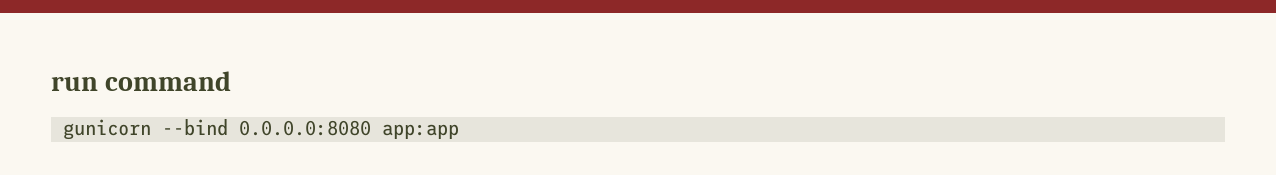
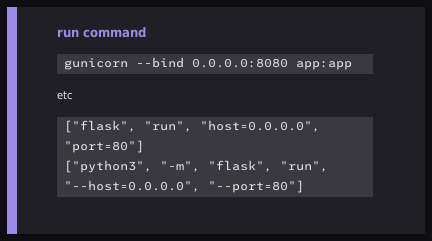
+ etc
+ ["flask", "run", "host=0.0.0.0", "port=80"]
+ ["python3", "-m", "flask", "run", "--host=0.0.0.0", "--port=80"]

